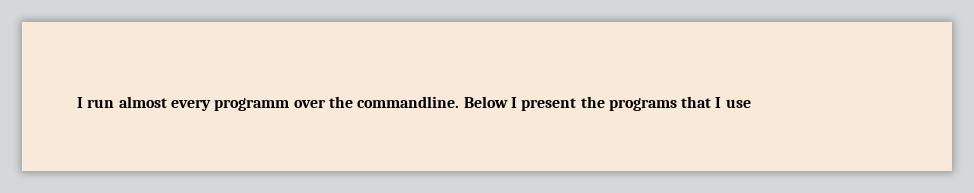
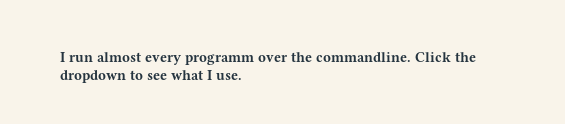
- Below I present the programs that I use
+ Click the dropdown to see what I use.

